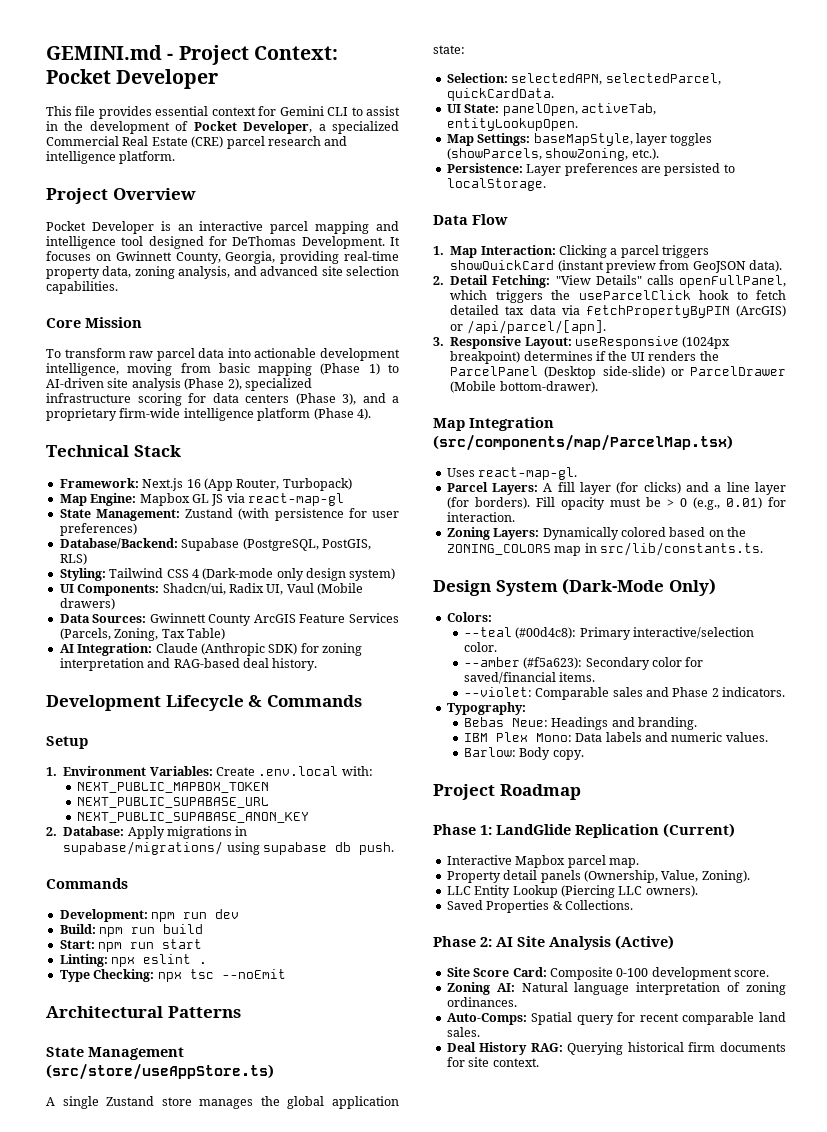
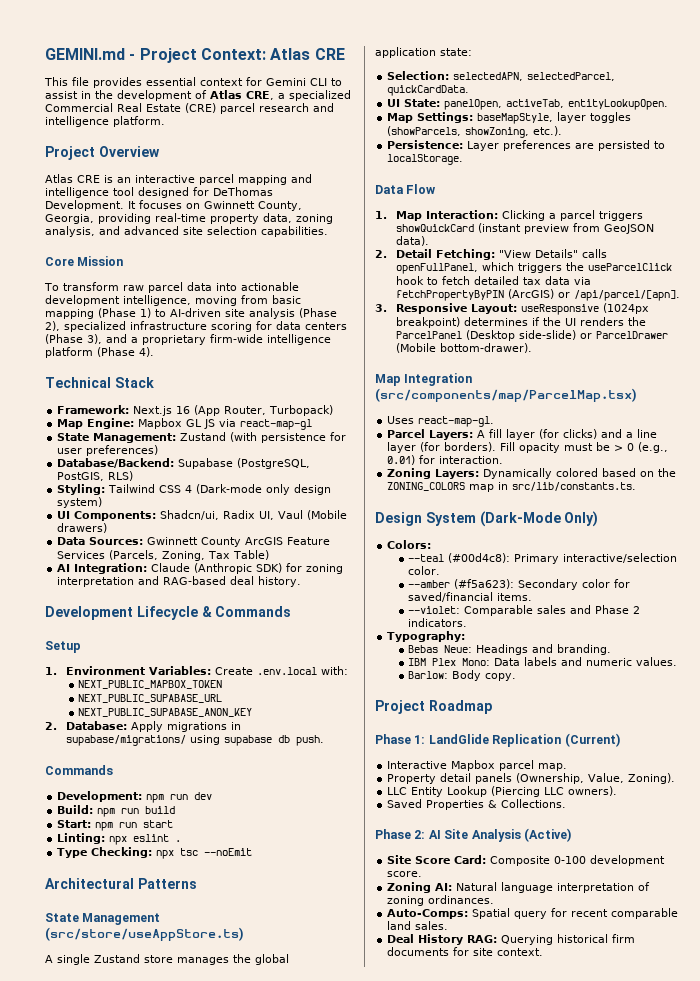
- GEMINI.md - Project Context: Pocket Developer
+ GEMINI.md - Project Context: Atlas CRE
- This file provides essential context for Gemini CLI to assist in the development of Pocket Developer, a specialized Commercial Real Estate (CRE) parcel research and intelligence platform.
+ This file provides essential context for Gemini CLI to assist in the development of Atlas CRE, a specialized Commercial Real Estate (CRE) parcel research and intelligence platform.
- Pocket Developer is an interactive parcel mapping and intelligence tool designed for DeThomas Development.
+ Atlas CRE is an interactive parcel mapping and intelligence tool designed for DeThomas Development.

